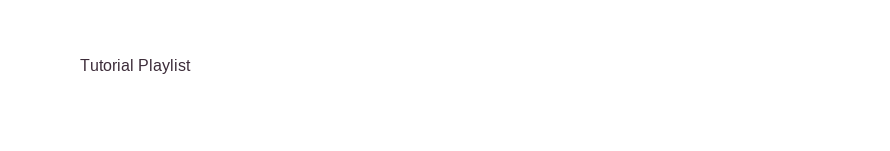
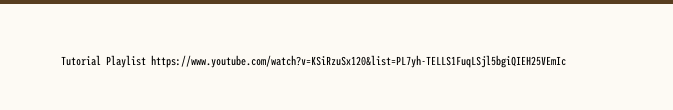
- Tutorial Playlist
+ Tutorial Playlist https://www.youtube.com/watch?v=KSiRzuSx120&list=PL7yh-TELLS1FuqLSjl5bgiQIEH25VEmIc

